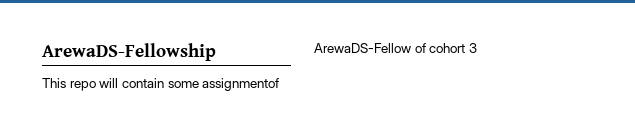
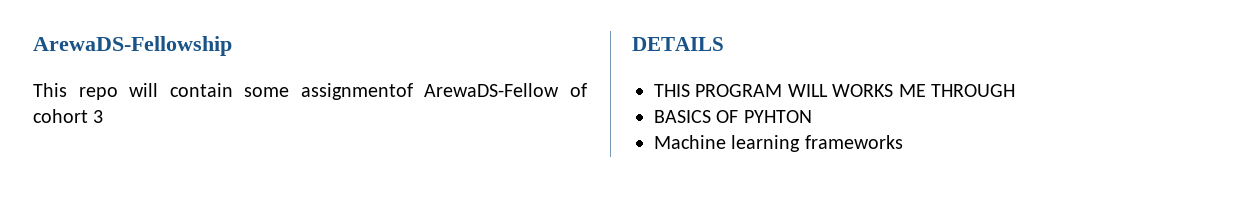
+ DETAILS
+ THIS PROGRAM WILL WORKS ME THROUGH
+ BASICS OF PYHTON
+ Machine learning frameworks

